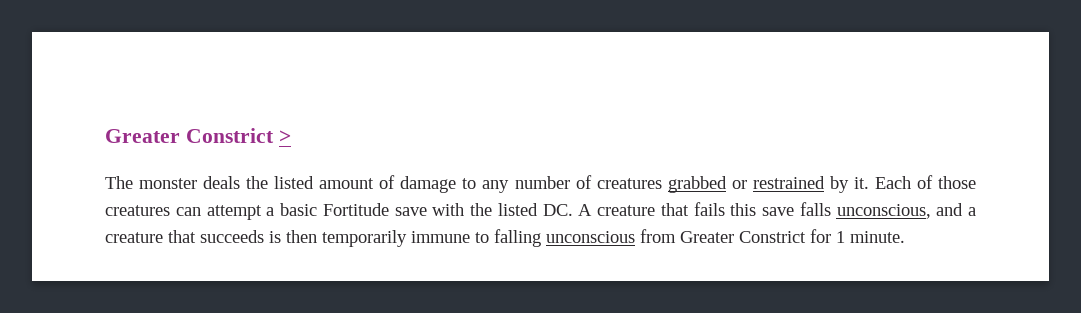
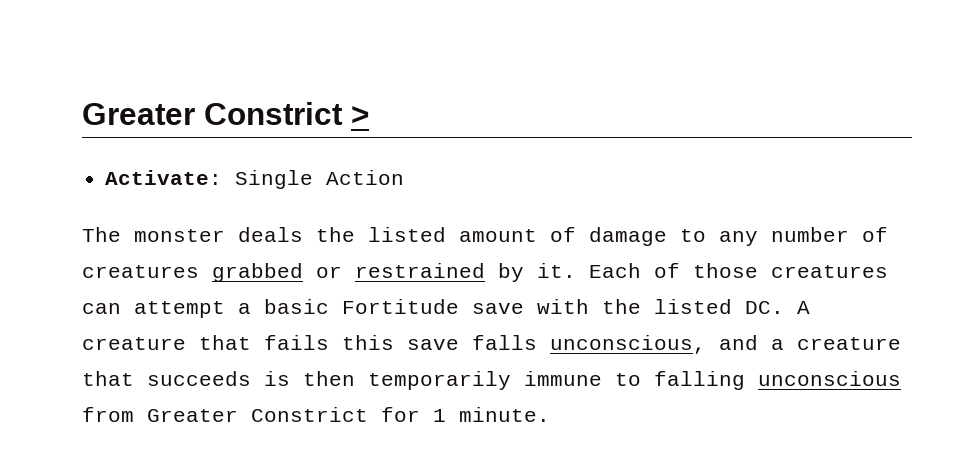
+ Activate: Single Action

